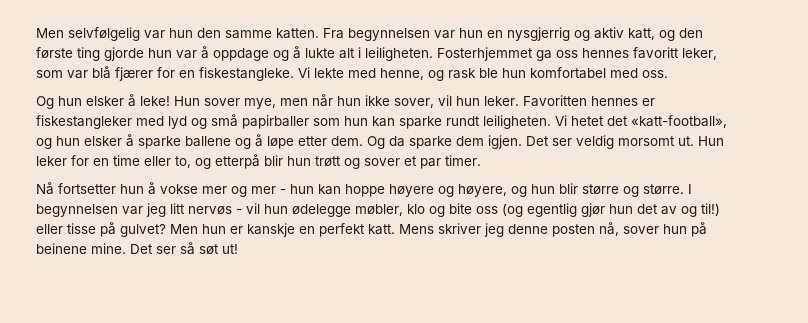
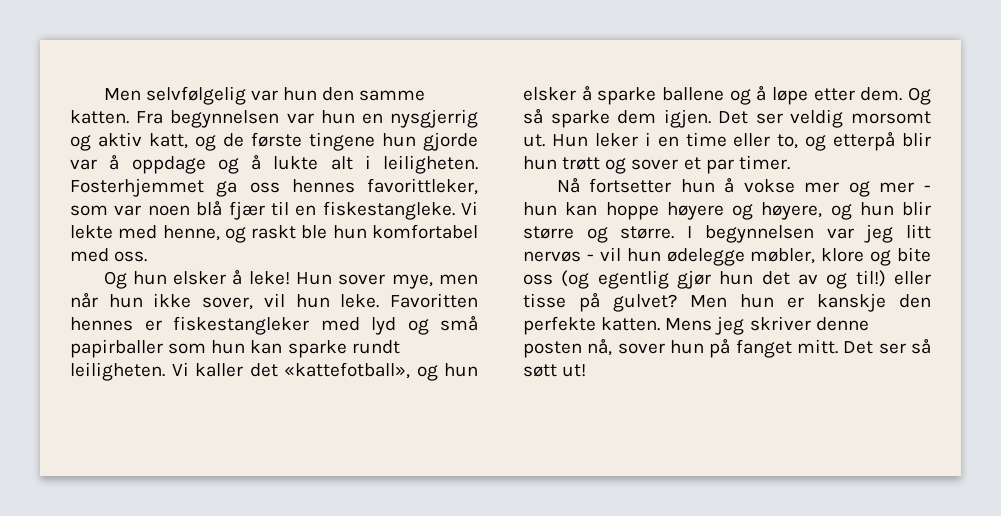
- Fra begynnelsen var hun en nysgjerrig og aktiv katt, og den første ting gjorde hun var å oppdage og å lukte alt i leiligheten.
+ Fra begynnelsen var hun en nysgjerrig og aktiv katt, og de første tingene hun gjorde var å oppdage og å lukte alt i leiligheten.
- Fosterhjemmet ga oss hennes favoritt leker, som var blå fjærer for en fiskestangleke.
+ Fosterhjemmet ga oss hennes favorittleker, som var noen blå fjær til en fiskestangleke.
- Vi lekte med henne, og rask ble hun komfortabel med oss.
+ Vi lekte med henne, og raskt ble hun komfortabel med oss.
- Hun sover mye, men når hun ikke sover, vil hun leker.
+ Hun sover mye, men når hun ikke sover, vil hun leke.
- Vi hetet det «katt-football», og hun elsker å sparke ballene og å løpe etter dem.
+ Vi kaller det «kattefotball», og hun elsker å sparke ballene og å løpe etter dem.
- Og da sparke dem igjen.
+ Og så sparke dem igjen.
- Hun leker for en time eller to, og etterpå blir hun trøtt og sover et par timer.
+ Hun leker i en time eller to, og etterpå blir hun trøtt og sover et par timer.
- I begynnelsen var jeg litt nervøs - vil hun ødelegge møbler, klo og bite oss (og egentlig gjør hun det av og til!) eller tisse på gulvet?
+ I begynnelsen var jeg litt nervøs - vil hun ødelegge møbler, klore og bite oss (og egentlig gjør hun det av og til!) eller tisse på gulvet?
- Men hun er kanskje en perfekt katt. Mens skriver jeg denne posten nå, sover hun på beinene mine.
+ Men hun er kanskje den perfekte katten. Mens jeg skriver denne posten nå, sover hun på fanget mitt.
- Det ser så søt ut!
+ Det ser så søtt ut!

